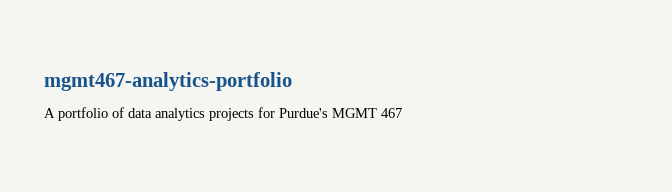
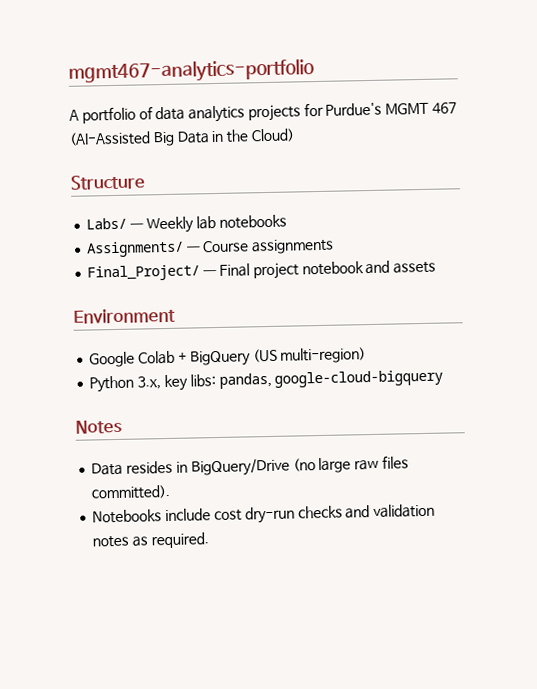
- A portfolio of data analytics projects for Purdue's MGMT 467
+ A portfolio of data analytics projects for Purdue's MGMT 467 (AI-Assisted Big Data in the Cloud)
+ Structure
+ Labs/ — Weekly lab notebooks
+ Assignments/ — Course assignments
+ Final_Project/ — Final project notebook and assets
+ Environment
+ Google Colab + BigQuery (US multi-region)
+ Python 3.x, key libs: pandas, google-cloud-bigquery
+ Notes
+ Data resides in BigQuery/Drive (no large raw files committed).
+ Notebooks include cost dry-run checks and validation notes as required.

